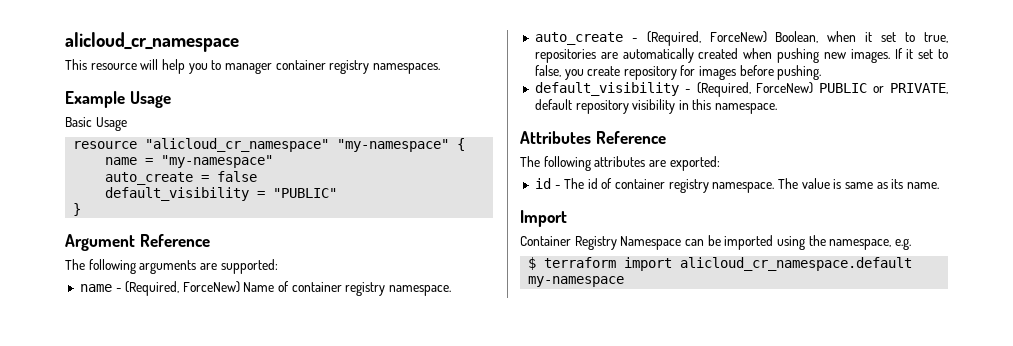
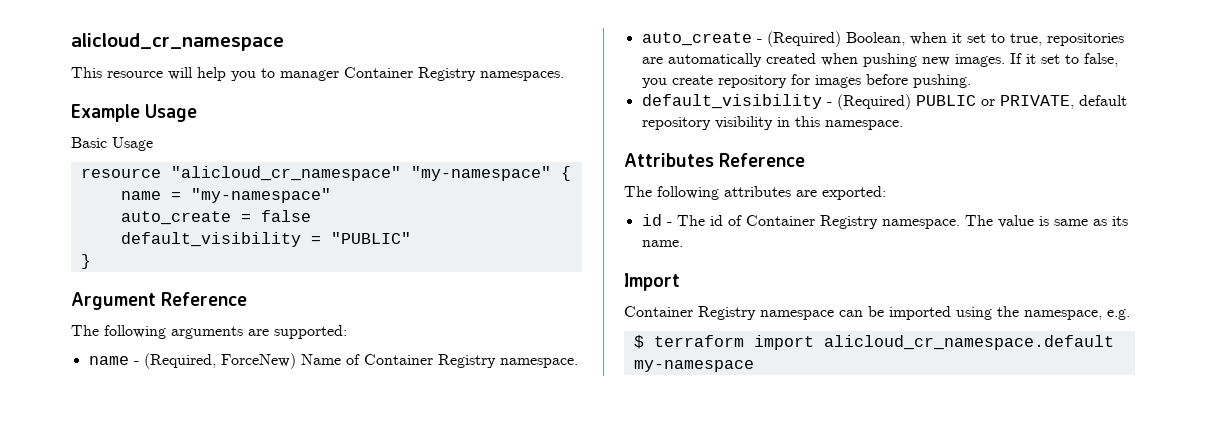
- This resource will help you to manager container registry namespaces.
+ This resource will help you to manager Container Registry namespaces.
- name - (Required, ForceNew) Name of container registry namespace.
+ name - (Required, ForceNew) Name of Container Registry namespace.
- auto_create - (Required, ForceNew) Boolean, when it set to true, repositories are automatically created when pushing new images.
+ auto_create - (Required) Boolean, when it set to true, repositories are automatically created when pushing new images.
- default_visibility - (Required, ForceNew) PUBLIC or PRIVATE, default repository visibility in this namespace.
+ default_visibility - (Required) PUBLIC or PRIVATE, default repository visibility in this namespace.
- id - The id of container registry namespace.
+ id - The id of Container Registry namespace.
- Container Registry Namespace can be imported using the namespace, e.g.
+ Container Registry namespace can be imported using the namespace, e.g.

